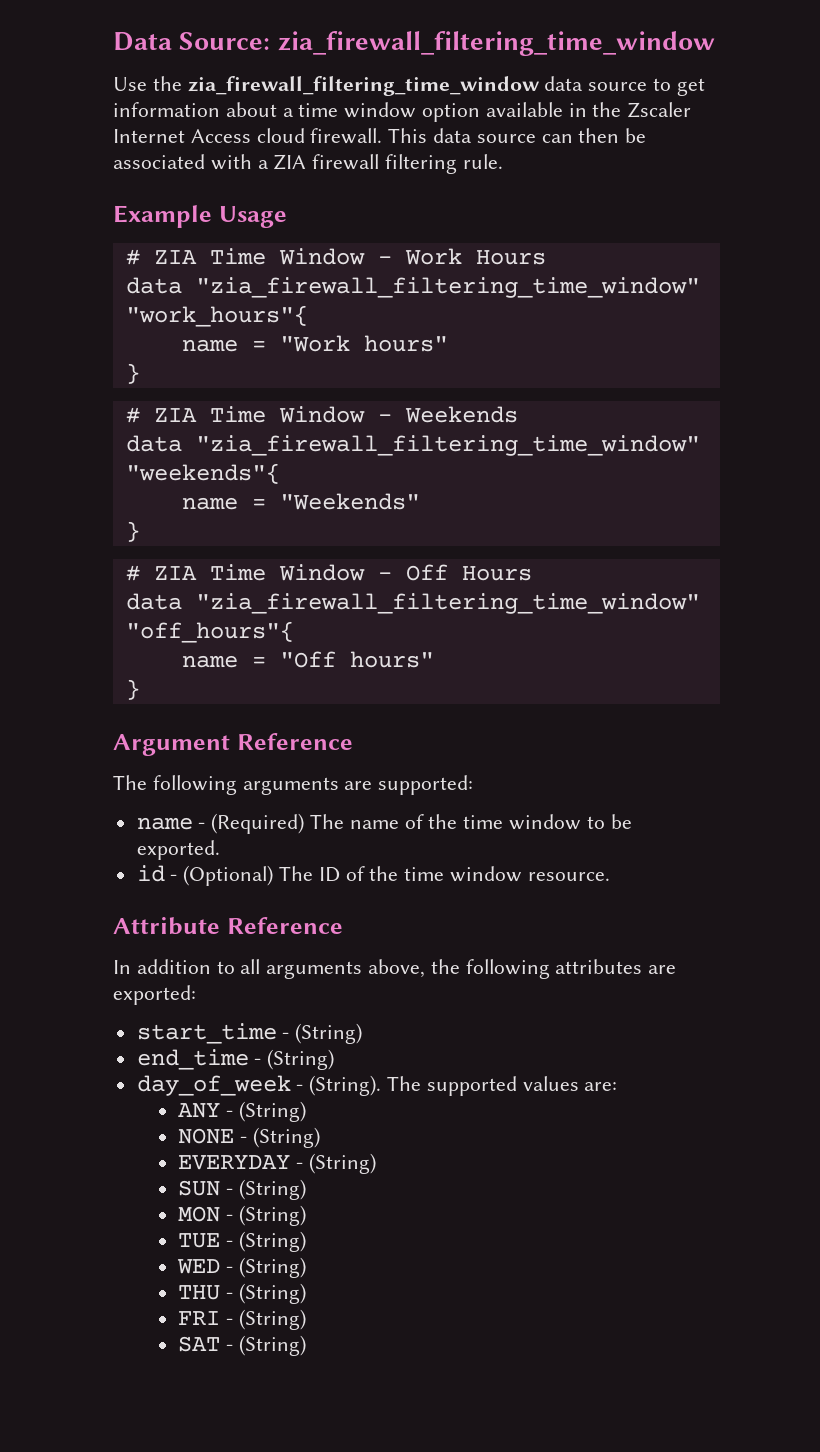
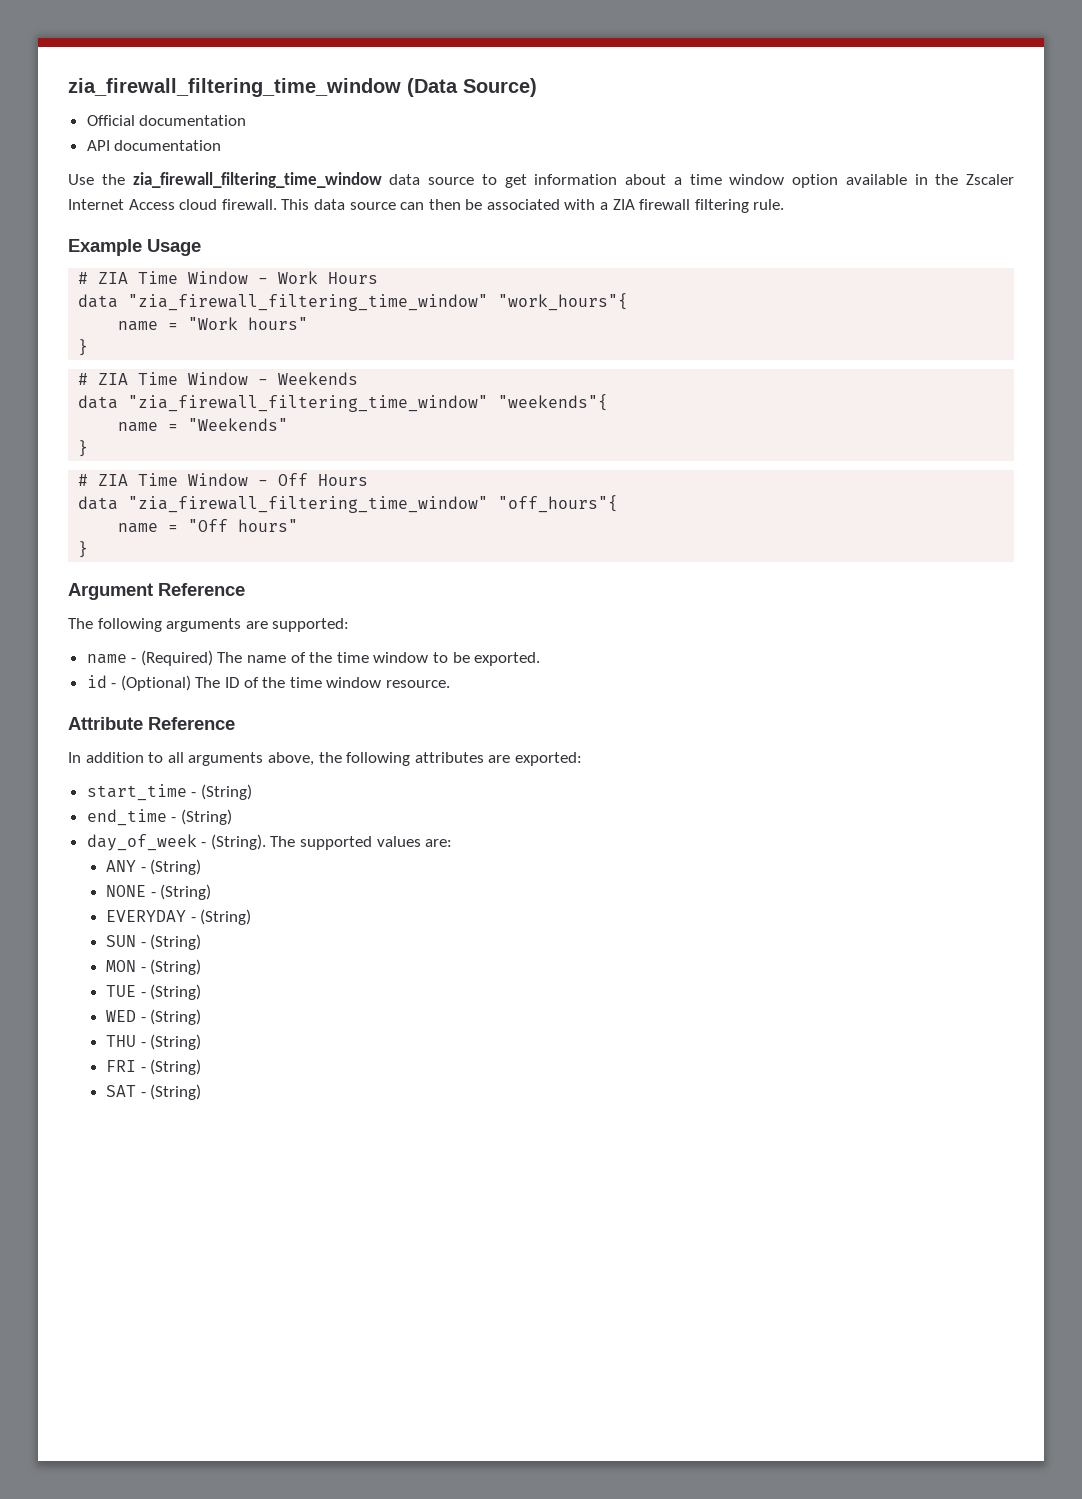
- Data Source: zia_firewall_filtering_time_window
+ zia_firewall_filtering_time_window (Data Source)
+ Official documentation
+ API documentation

